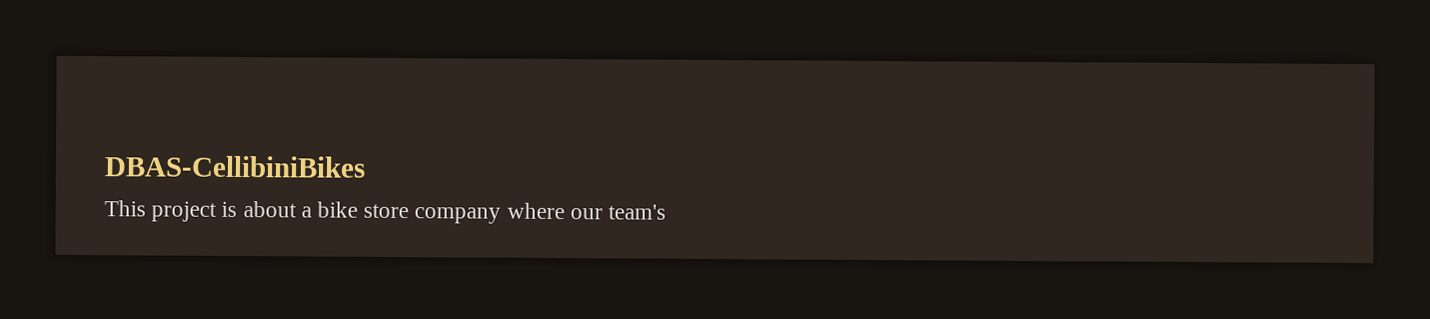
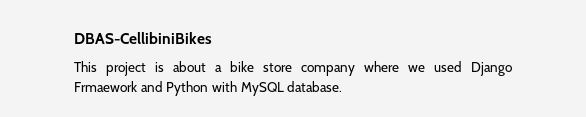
- This project is about a bike store company where our team's
+ This project is about a bike store company where we used Django Frmaework and Python with MySQL database.

